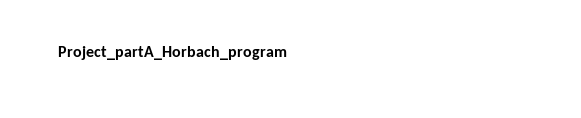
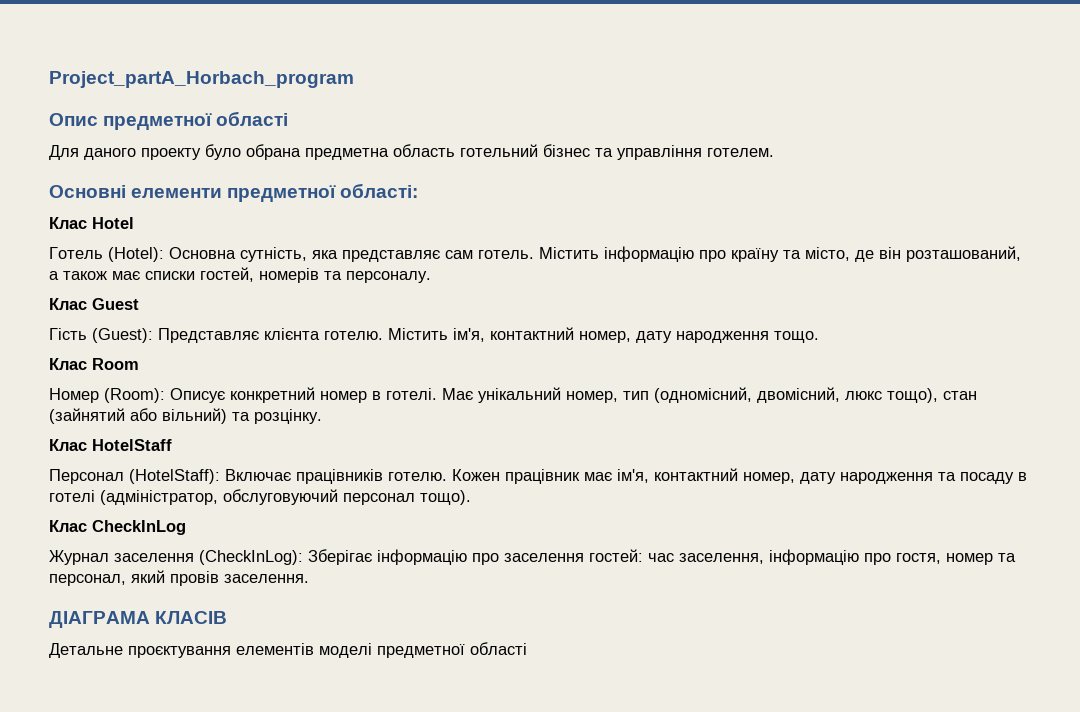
+ Опис предметної області
+ Для даного проекту було обрана предметна область готельний бізнес та управління готелем.
+ Основні елементи предметної області:
+ Клас Hotel
+ Готель (Hotel): Основна сутність, яка представляє сам готель. Містить інформацію про країну та місто, де він розташований, а також має списки гостей, номерів та персоналу.
+ Клас Guest
+ Гість (Guest): Представляє клієнта готелю. Містить ім'я, контактний номер, дату народження тощо.
+ Клас Room
+ Номер (Room): Описує конкретний номер в готелі. Має унікальний номер, тип (одномісний, двомісний, люкс тощо), стан (зайнятий або вільний) та розцінку.
+ Клас HotelStaff
+ Персонал (HotelStaff): Включає працівників готелю. Кожен працівник має ім'я, контактний номер, дату народження та посаду в готелі (адміністратор, обслуговуючий персонал тощо).
+ Клас CheckInLog
+ Журнал заселення (CheckInLog): Зберігає інформацію про заселення гостей: час заселення, інформацію про гостя, номер та персонал, який провів заселення.
+ ДІАГРАМА КЛАСІВ
+ Детальне проєктування елементів моделі предметної області

